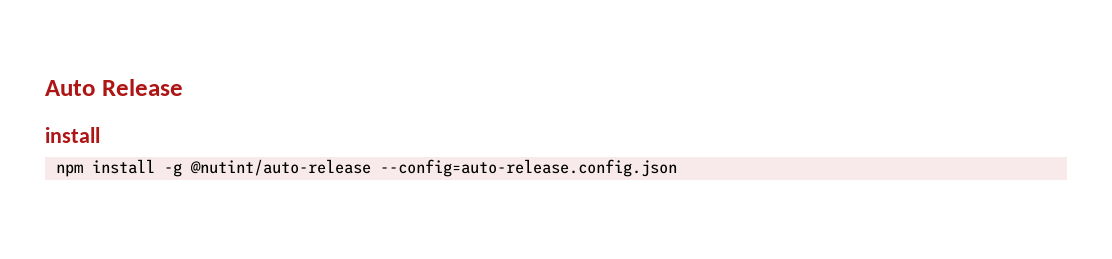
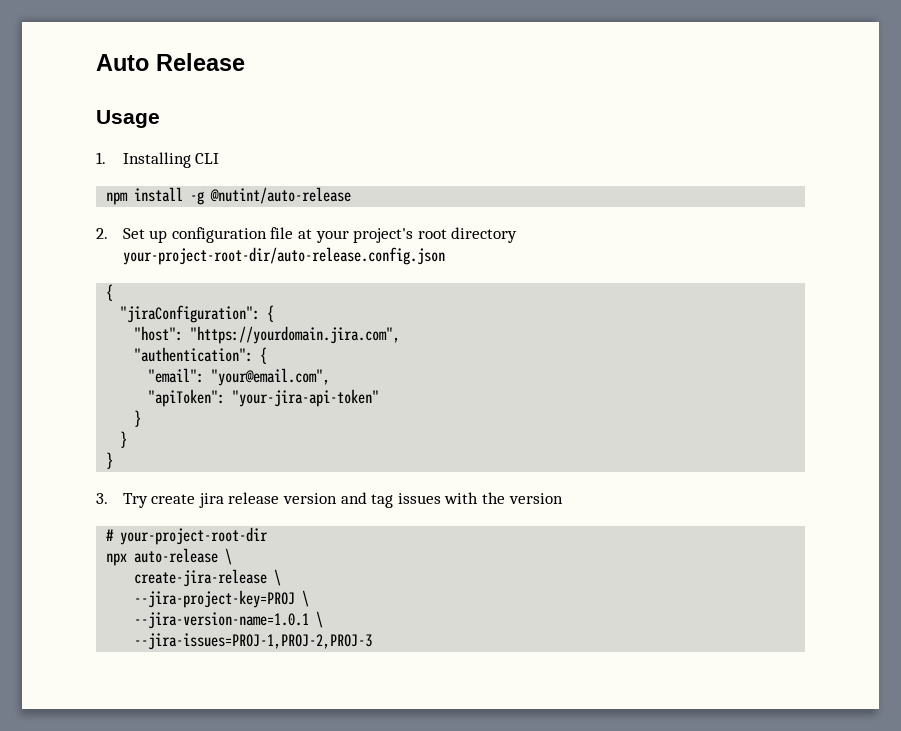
  Auto Release
- install
+ Usage
+ 1. Installing CLI
- npm install -g @nutint/auto-release --config=auto-release.config.json
+ npm install -g @nutint/auto-release
+ 2. Set up configuration file at your project's root directory your-project-root-dir/auto-release.config.json
+ {
+ "jiraConfiguration": {
+ "host": "https://yourdomain.jira.com",
+ "authentication": {
+ "email": "your@email.com",
+ "apiToken": "your-jira-api-token"
+ }
+ }
+ }
+ 3. Try create jira release version and tag issues with the version
+ # your-project-root-dir
+ npx auto-release \
+ create-jira-release \
+ --jira-project-key=PROJ \
+ --jira-version-name=1.0.1 \
+ --jira-issues=PROJ-1,PROJ-2,PROJ-3

